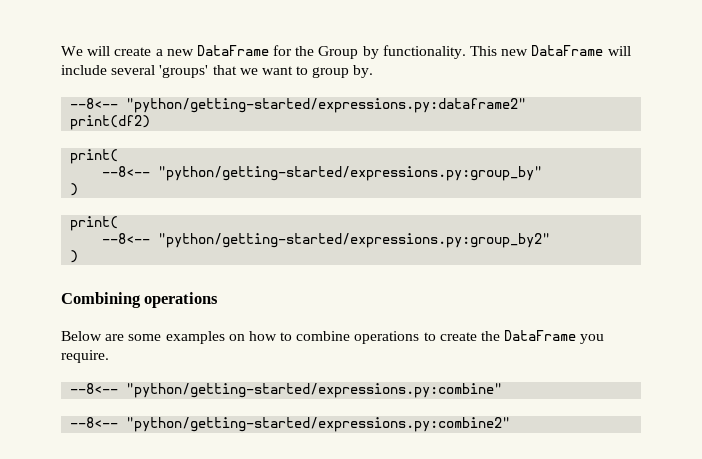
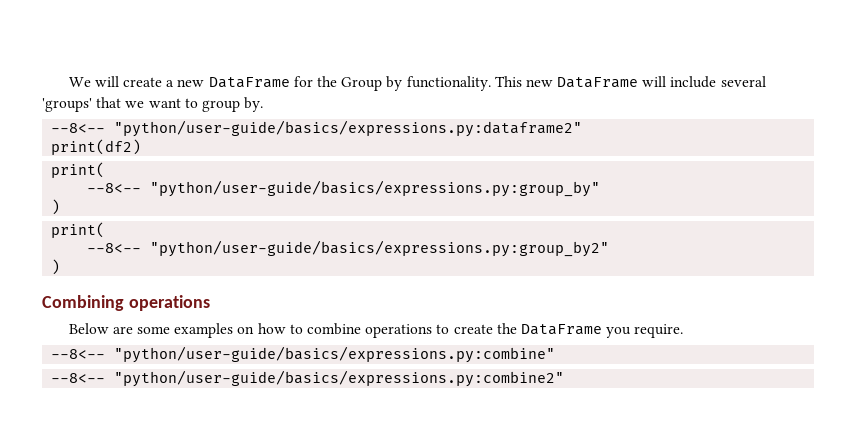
- --8<-- "python/getting-started/expressions.py:dataframe2"
+ --8<-- "python/user-guide/basics/expressions.py:dataframe2"
- --8<-- "python/getting-started/expressions.py:group_by"
+ --8<-- "python/user-guide/basics/expressions.py:group_by"
- --8<-- "python/getting-started/expressions.py:group_by2"
+ --8<-- "python/user-guide/basics/expressions.py:group_by2"
- --8<-- "python/getting-started/expressions.py:combine"
- --8<-- "python/getting-started/expressions.py:combine2"
+ --8<-- "python/user-guide/basics/expressions.py:combine"
+ --8<-- "python/user-guide/basics/expressions.py:combine2"

